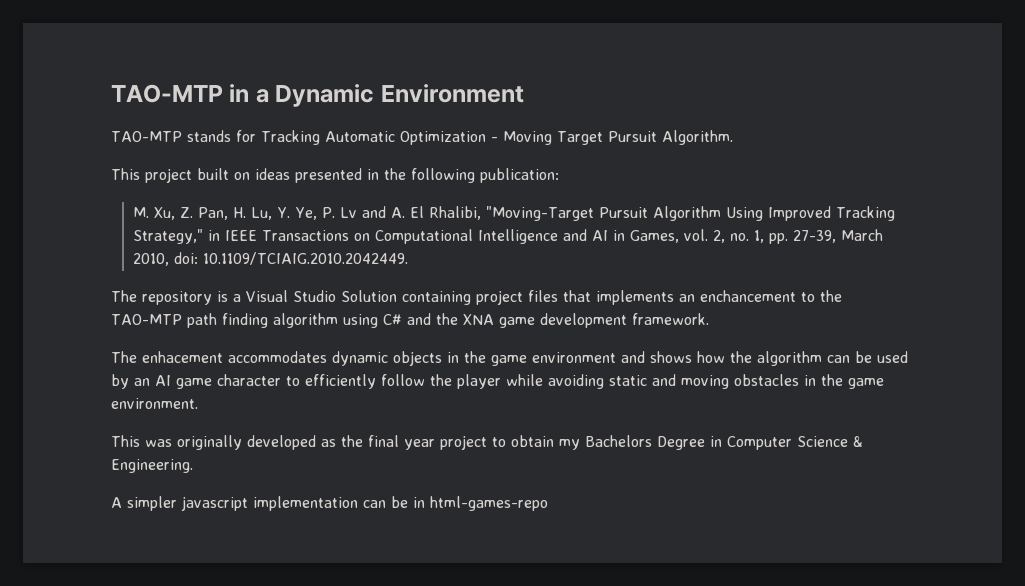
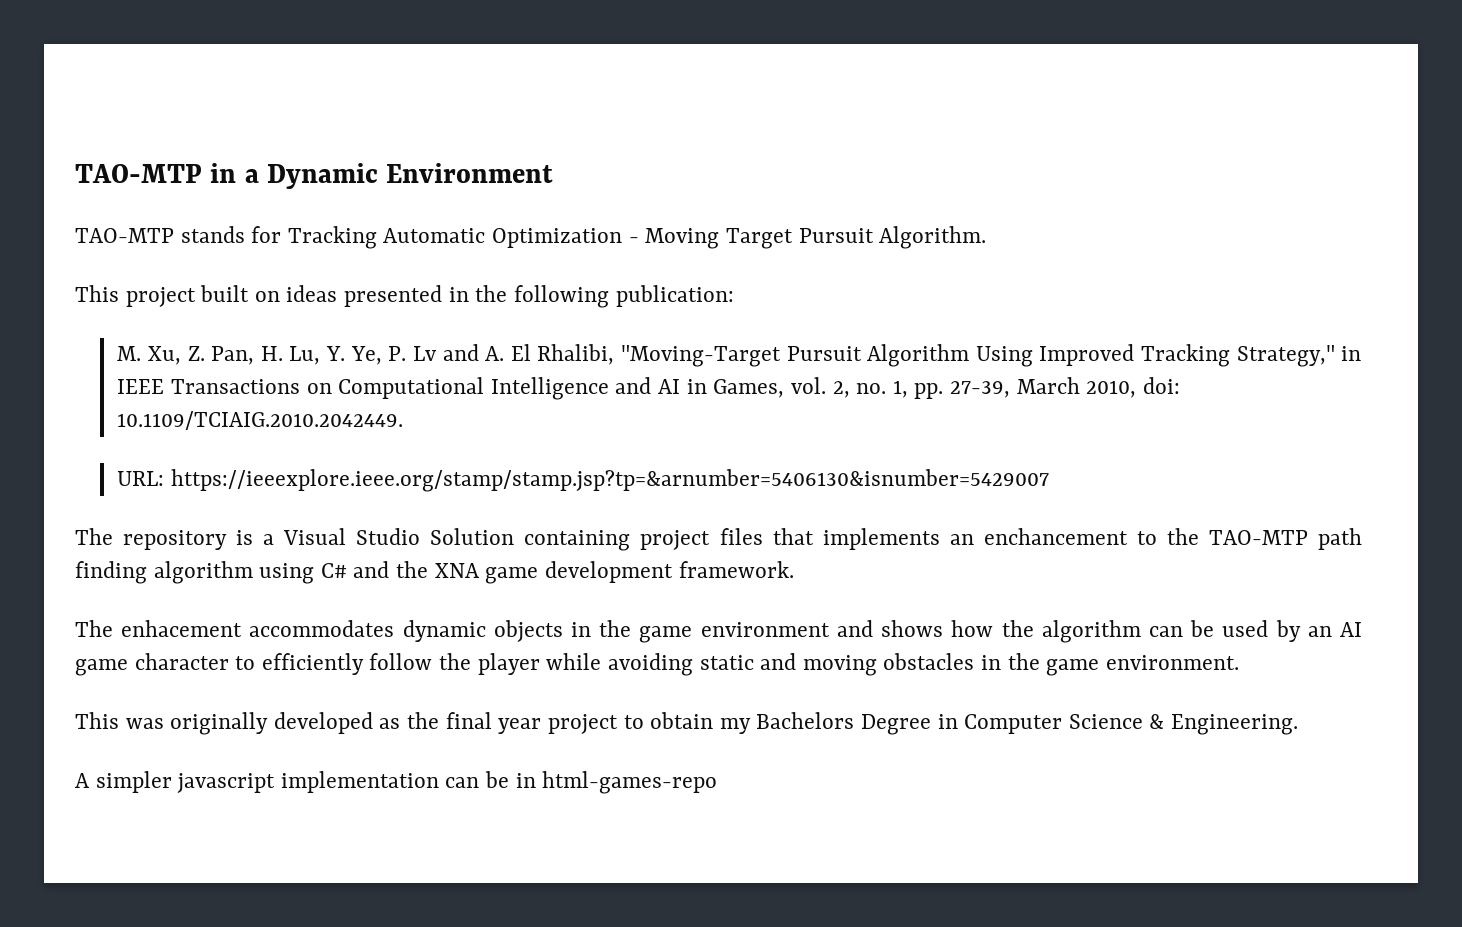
+ URL: https://ieeexplore.ieee.org/stamp/stamp.jsp?tp=&arnumber=5406130&isnumber=5429007

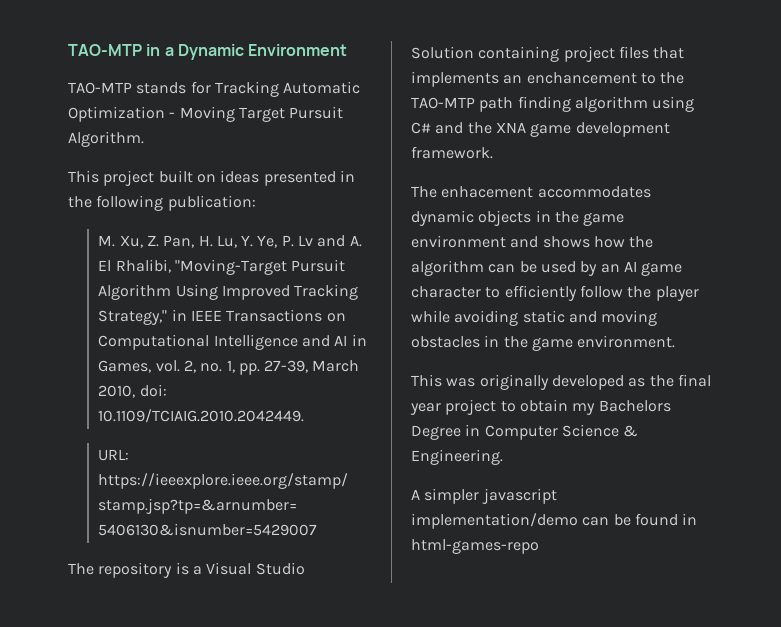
- A simpler javascript implementation can be in html-games-repo
+ A simpler javascript implementation/demo can be found in html-games-repo

